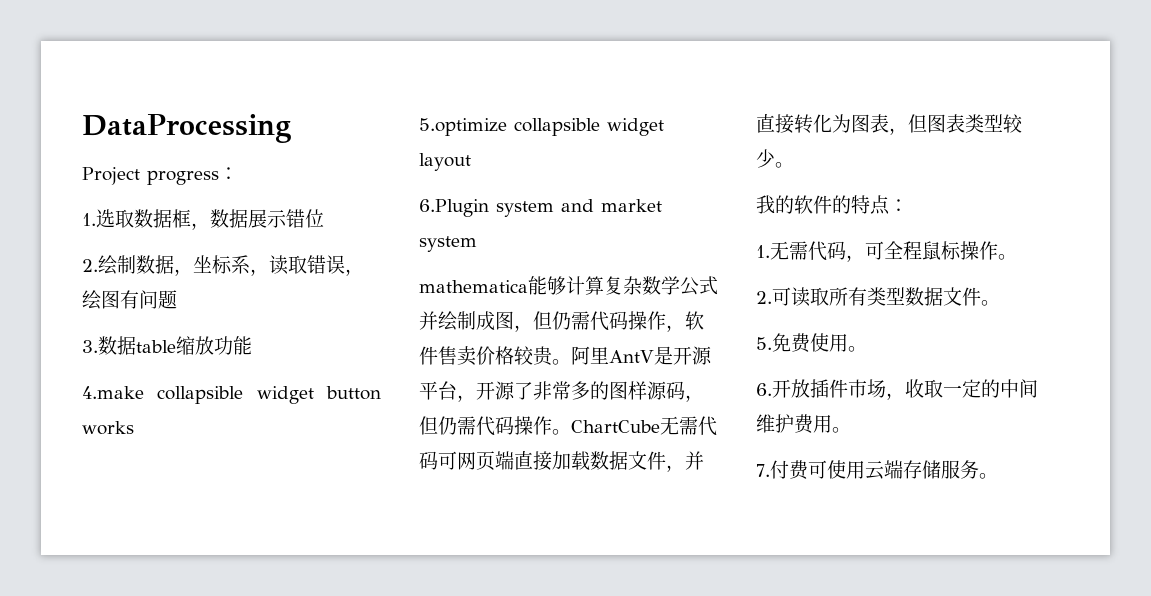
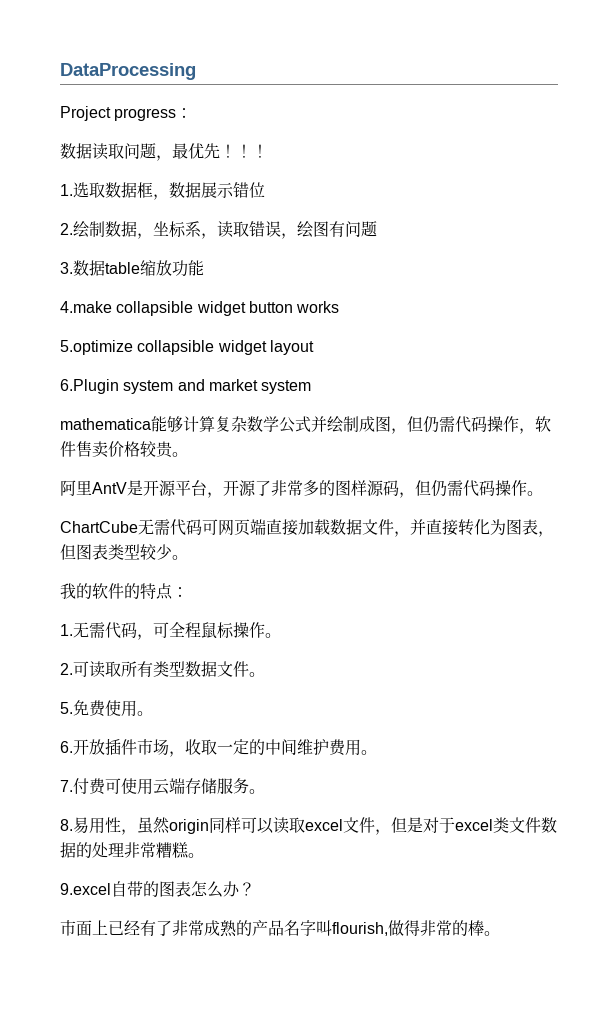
+ 数据读取问题，最优先！！！
- mathematica能够计算复杂数学公式并绘制成图，但仍需代码操作，软件售卖价格较贵。阿里AntV是开源平台，开源了非常多的图样源码，但仍需代码操作。ChartCube无需代码可网页端直接加载数据文件，并直接转化为图表，但图表类型较少。
+ mathematica能够计算复杂数学公式并绘制成图，但仍需代码操作，软件售卖价格较贵。
+ 阿里AntV是开源平台，开源了非常多的图样源码，但仍需代码操作。
+ ChartCube无需代码可网页端直接加载数据文件，并直接转化为图表，但图表类型较少。
+ 8.易用性，虽然origin同样可以读取excel文件，但是对于excel类文件数据的处理非常糟糕。
+ 9.excel自带的图表怎么办？
+ 市面上已经有了非常成熟的产品名字叫flourish,做得非常的棒。

